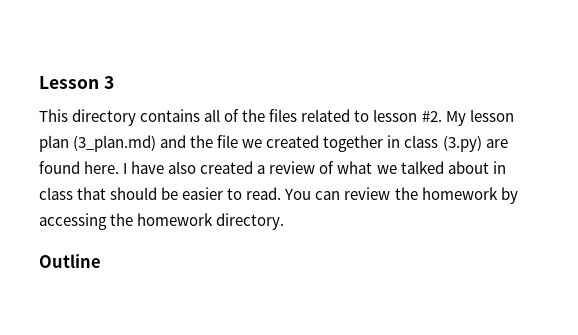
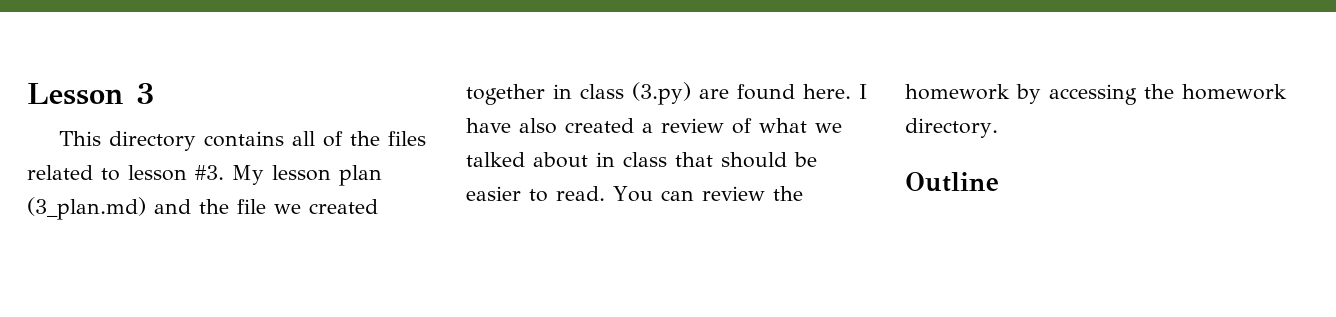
- This directory contains all of the files related to lesson #2.
+ This directory contains all of the files related to lesson #3.

